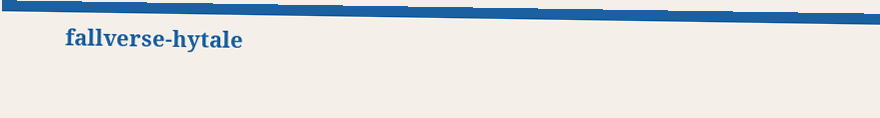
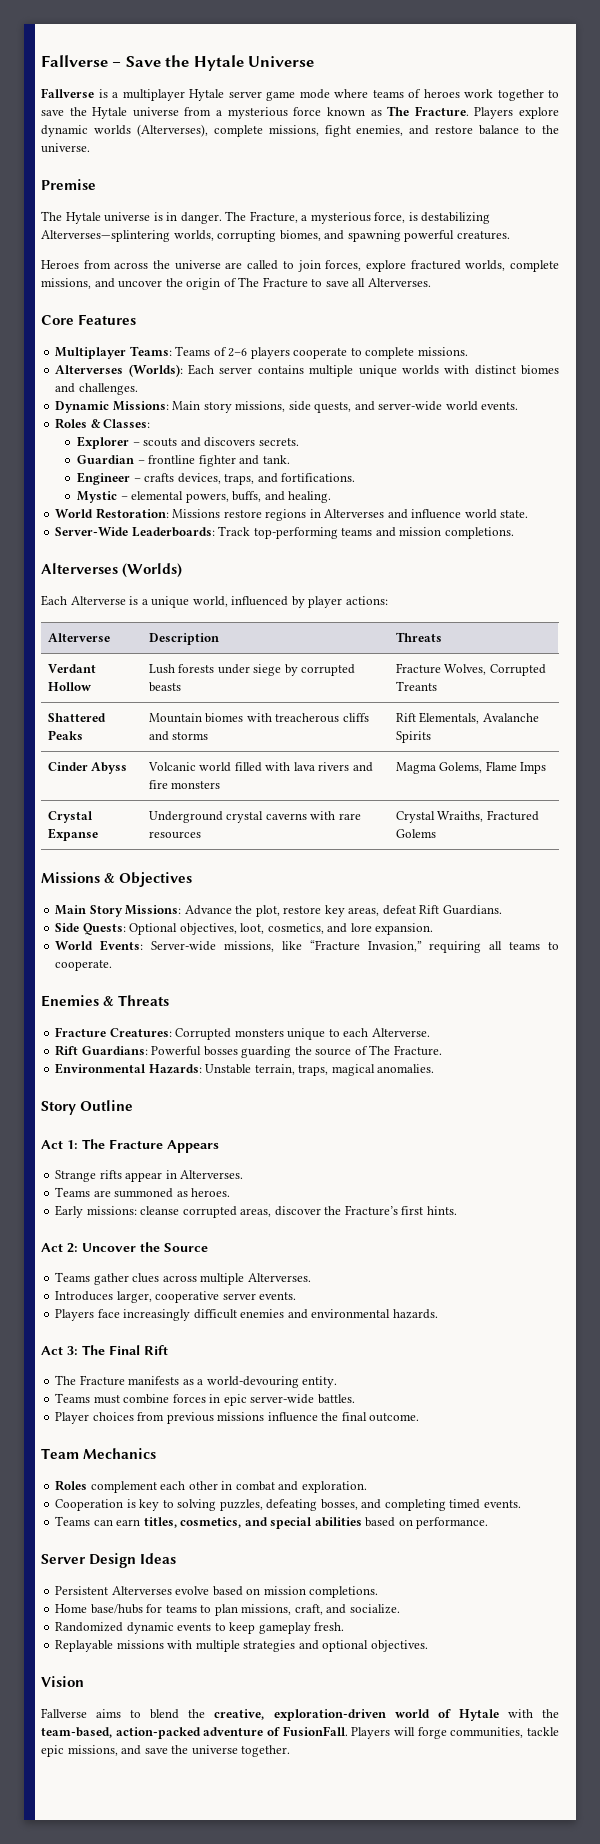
- fallverse-hytale
+ Fallverse – Save the Hytale Universe
+ Fallverse is a multiplayer Hytale server game mode where teams of heroes work together to save the Hytale universe from a mysterious force known as The Fracture. Players explore dynamic worlds (Alterverses), complete missions, fight enemies, and restore balance to the universe.
+ Premise
+ The Hytale universe is in danger. The Fracture, a mysterious force, is destabilizing Alterverses—splintering worlds, corrupting biomes, and spawning powerful creatures.
+ Heroes from across the universe are called to join forces, explore fractured worlds, complete missions, and uncover the origin of The Fracture to save all Alterverses.
+ Core Features
+ Multiplayer Teams: Teams of 2–6 players cooperate to complete missions.
+ Alterverses (Worlds): Each server contains multiple unique worlds with distinct biomes and challenges.
+ Dynamic Missions: Main story missions, side quests, and server-wide world events.
+ Roles & Classes:
+ Explorer – scouts and discovers secrets.
+ Guardian – frontline fighter and tank.
+ Engineer – crafts devices, traps, and fortifications.
+ Mystic – elemental powers, buffs, and healing.
+ World Restoration: Missions restore regions in Alterverses and influence world state.
+ Server-Wide Leaderboards: Track top-performing teams and mission completions.
+ Alterverses (Worlds)
+ Each Alterverse is a unique world, influenced by player actions:
+ Alterverse | Description | Threats
+ Verdant Hollow | Lush forests under siege by corrupted beasts | Fracture Wolves, Corrupted Treants
+ Shattered Peaks | Mountain biomes with treacherous cliffs and storms | Rift Elementals, Avalanche Spirits
+ Cinder Abyss | Volcanic world filled with lava rivers and fire monsters | Magma Golems, Flame Imps
+ Crystal Expanse | Underground crystal caverns with rare resources | Crystal Wraiths, Fractured Golems
+ Missions & Objectives
+ Main Story Missions: Advance the plot, restore key areas, defeat Rift Guardians.
+ Side Quests: Optional objectives, loot, cosmetics, and lore expansion.
+ World Events: Server-wide missions, like “Fracture Invasion,” requiring all teams to cooperate.
+ Enemies & Threats
+ Fracture Creatures: Corrupted monsters unique to each Alterverse.
+ Rift Guardians: Powerful bosses guarding the source of The Fracture.
+ Environmental Hazards: Unstable terrain, traps, magical anomalies.
+ Story Outline
+ Act 1: The Fracture Appears
+ Strange rifts appear in Alterverses.
+ Teams are summoned as heroes.
+ Early missions: cleanse corrupted areas, discover the Fracture’s first hints.
+ Act 2: Uncover the Source
+ Teams gather clues across multiple Alterverses.
+ Introduces larger, cooperative server events.
+ Players face increasingly difficult enemies and environmental hazards.
+ Act 3: The Final Rift
+ The Fracture manifests as a world-devouring entity.
+ Teams must combine forces in epic server-wide battles.
+ Player choices from previous missions influence the final outcome.
+ Team Mechanics
+ Roles complement each other in combat and exploration.
+ Cooperation is key to solving puzzles, defeating bosses, and completing timed events.
+ Teams can earn titles, cosmetics, and special abilities based on performance.
+ Server Design Ideas
+ Persistent Alterverses evolve based on mission completions.
+ Home base/hubs for teams to plan missions, craft, and socialize.
+ Randomized dynamic events to keep gameplay fresh.
+ Replayable missions with multiple strategies and optional objectives.
+ Vision
+ Fallverse aims to blend the creative, exploration-driven world of Hytale with the team-based, action-packed adventure of FusionFall. Players will forge communities, tackle epic missions, and save the universe together.

